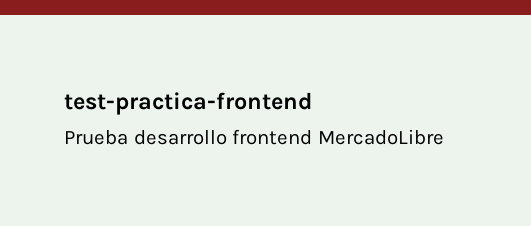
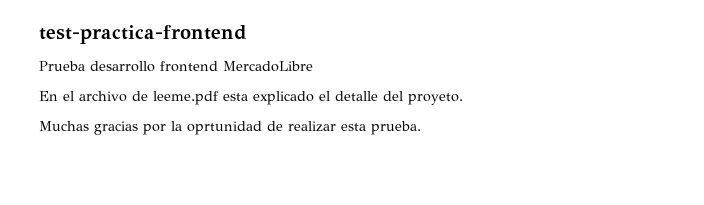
+ En el archivo de leeme.pdf esta explicado el detalle del proyeto.
+ Muchas gracias por la oprtunidad de realizar esta prueba.

